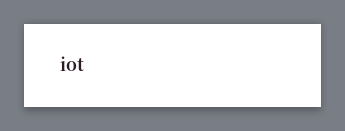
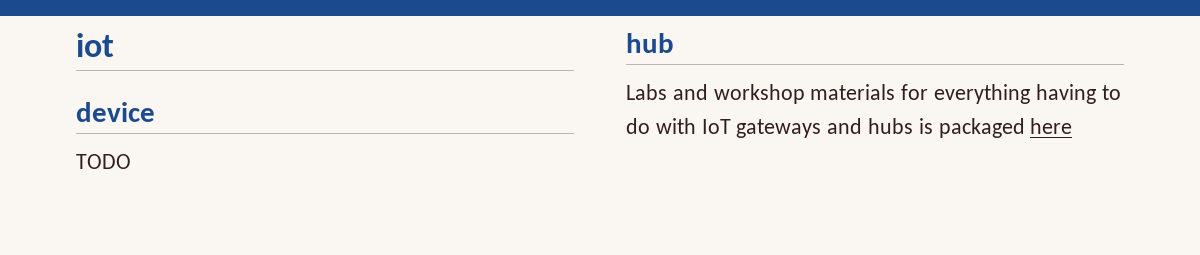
+ device
+ TODO
+ hub
+ Labs and workshop materials for everything having to do with IoT gateways and hubs is packaged here

